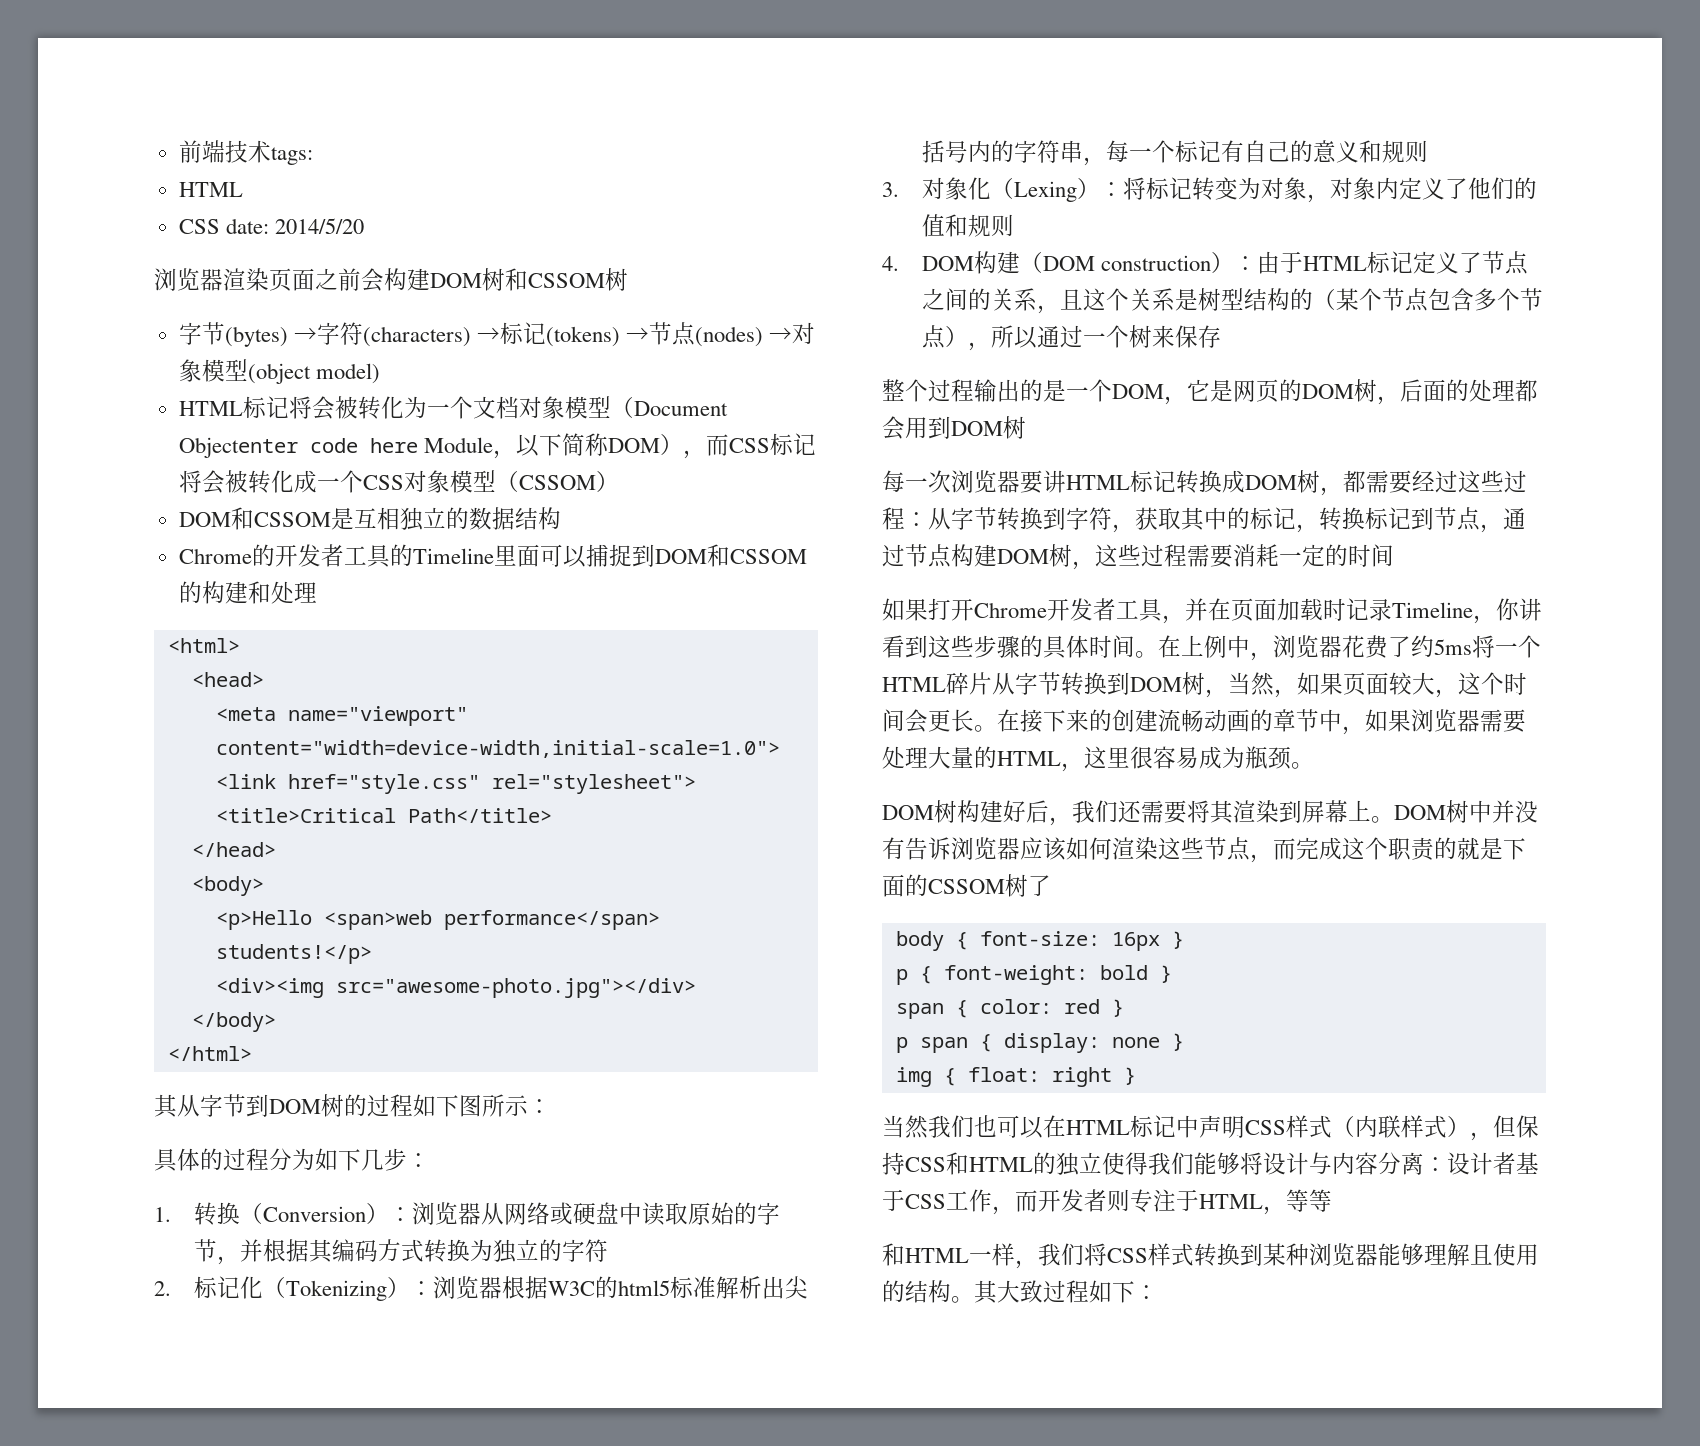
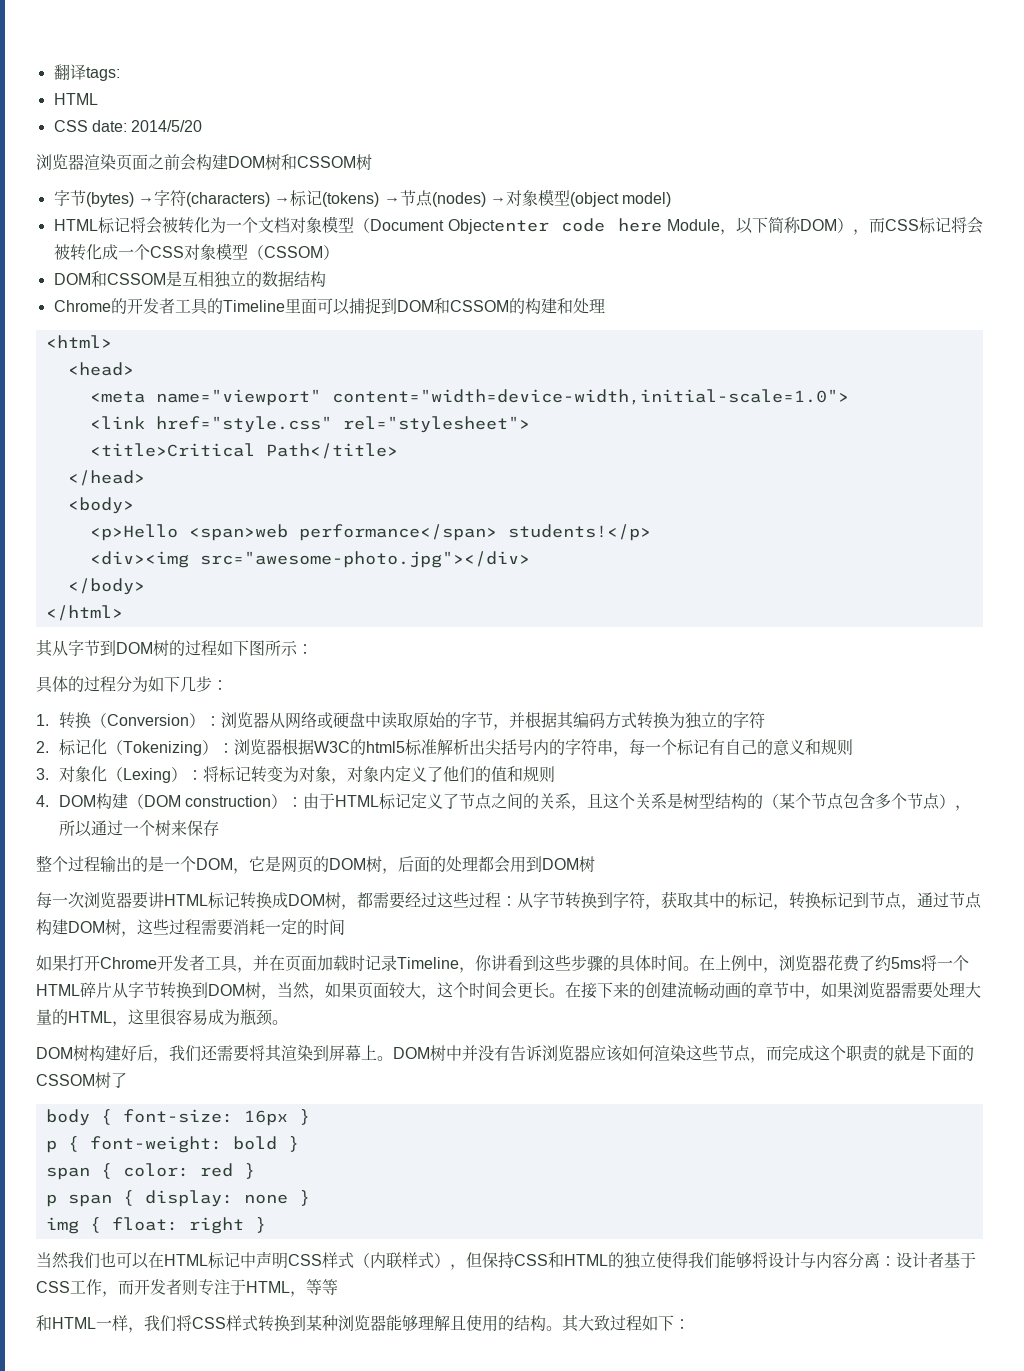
- 前端技术tags:
+ 翻译tags:

